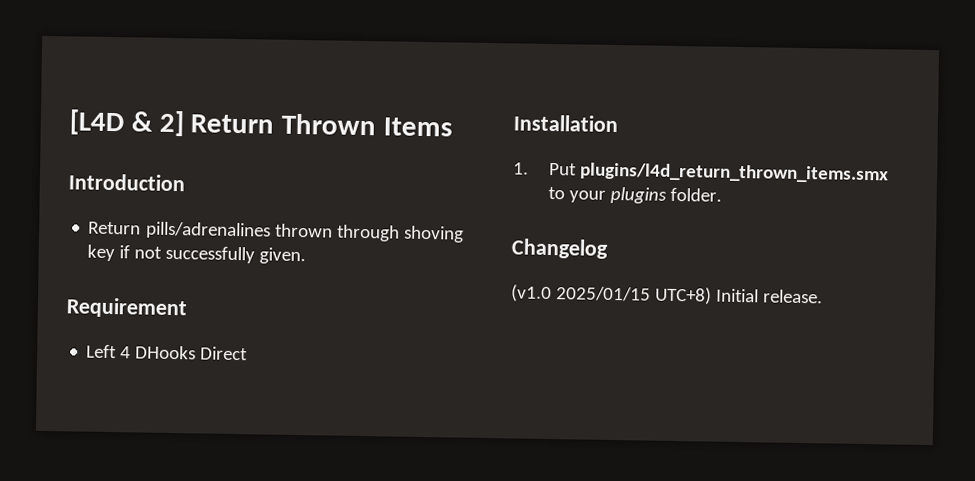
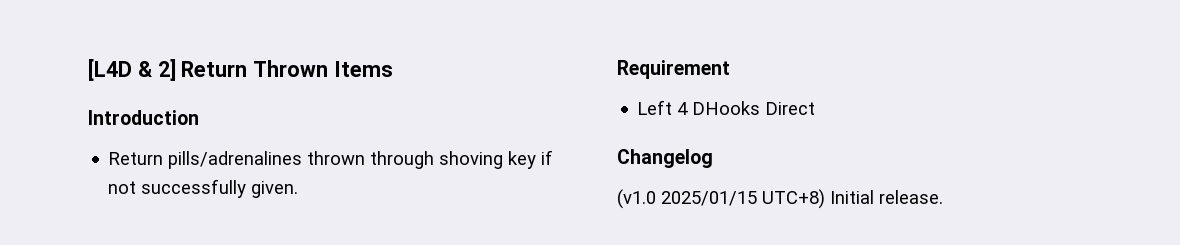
- Installation
- 1. Put plugins/l4d_return_thrown_items.smx to your plugins folder.

